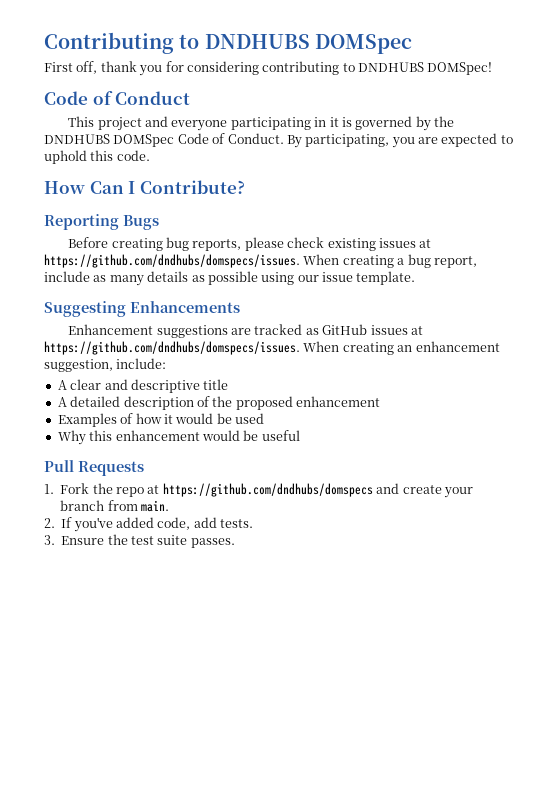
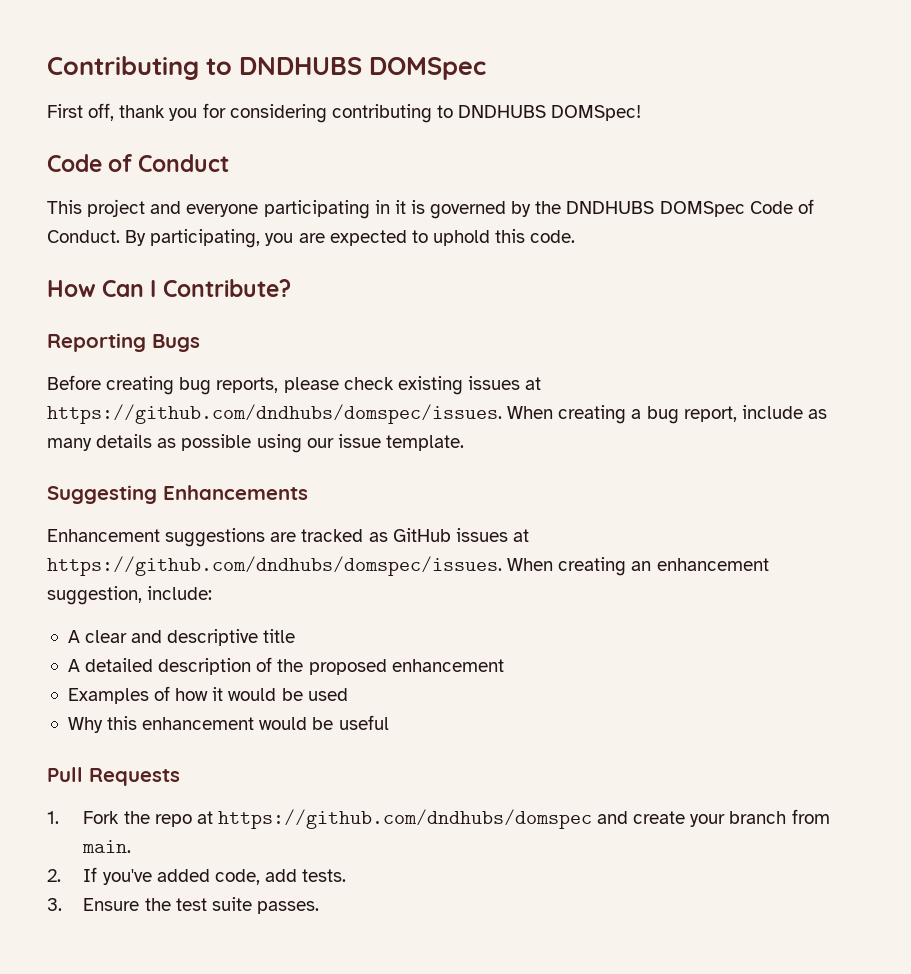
- Before creating bug reports, please check existing issues at https://github.com/dndhubs/domspecs/issues. When creating a bug report, include as many details as possible using our issue template.
+ Before creating bug reports, please check existing issues at https://github.com/dndhubs/domspec/issues. When creating a bug report, include as many details as possible using our issue template.
- Enhancement suggestions are tracked as GitHub issues at https://github.com/dndhubs/domspecs/issues. When creating an enhancement suggestion, include:
+ Enhancement suggestions are tracked as GitHub issues at https://github.com/dndhubs/domspec/issues. When creating an enhancement suggestion, include:
- 1. Fork the repo at https://github.com/dndhubs/domspecs and create your branch from main.
+ 1. Fork the repo at https://github.com/dndhubs/domspec and create your branch from main.

